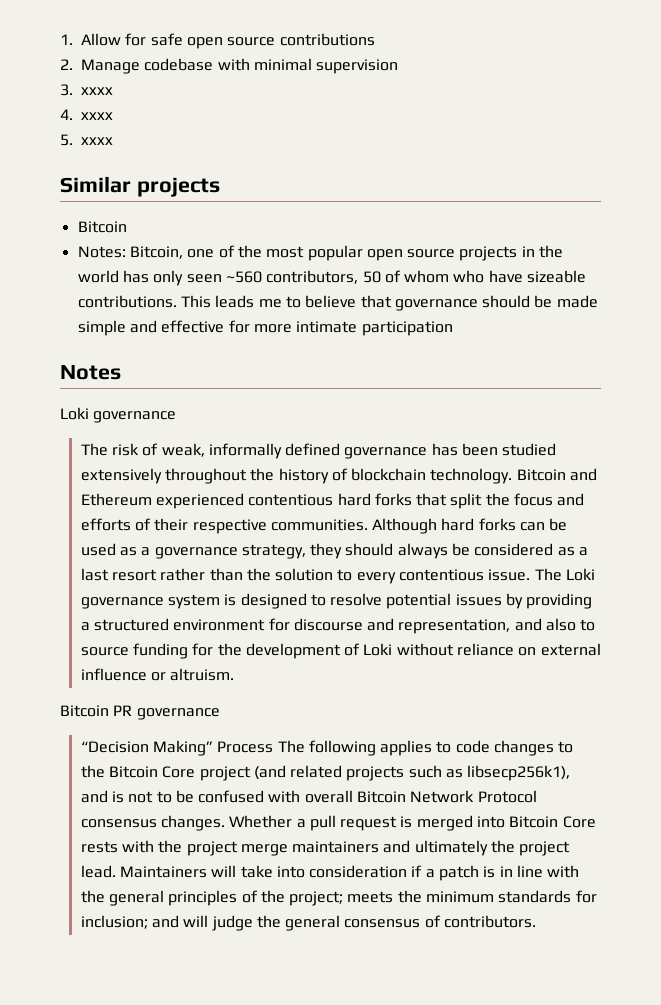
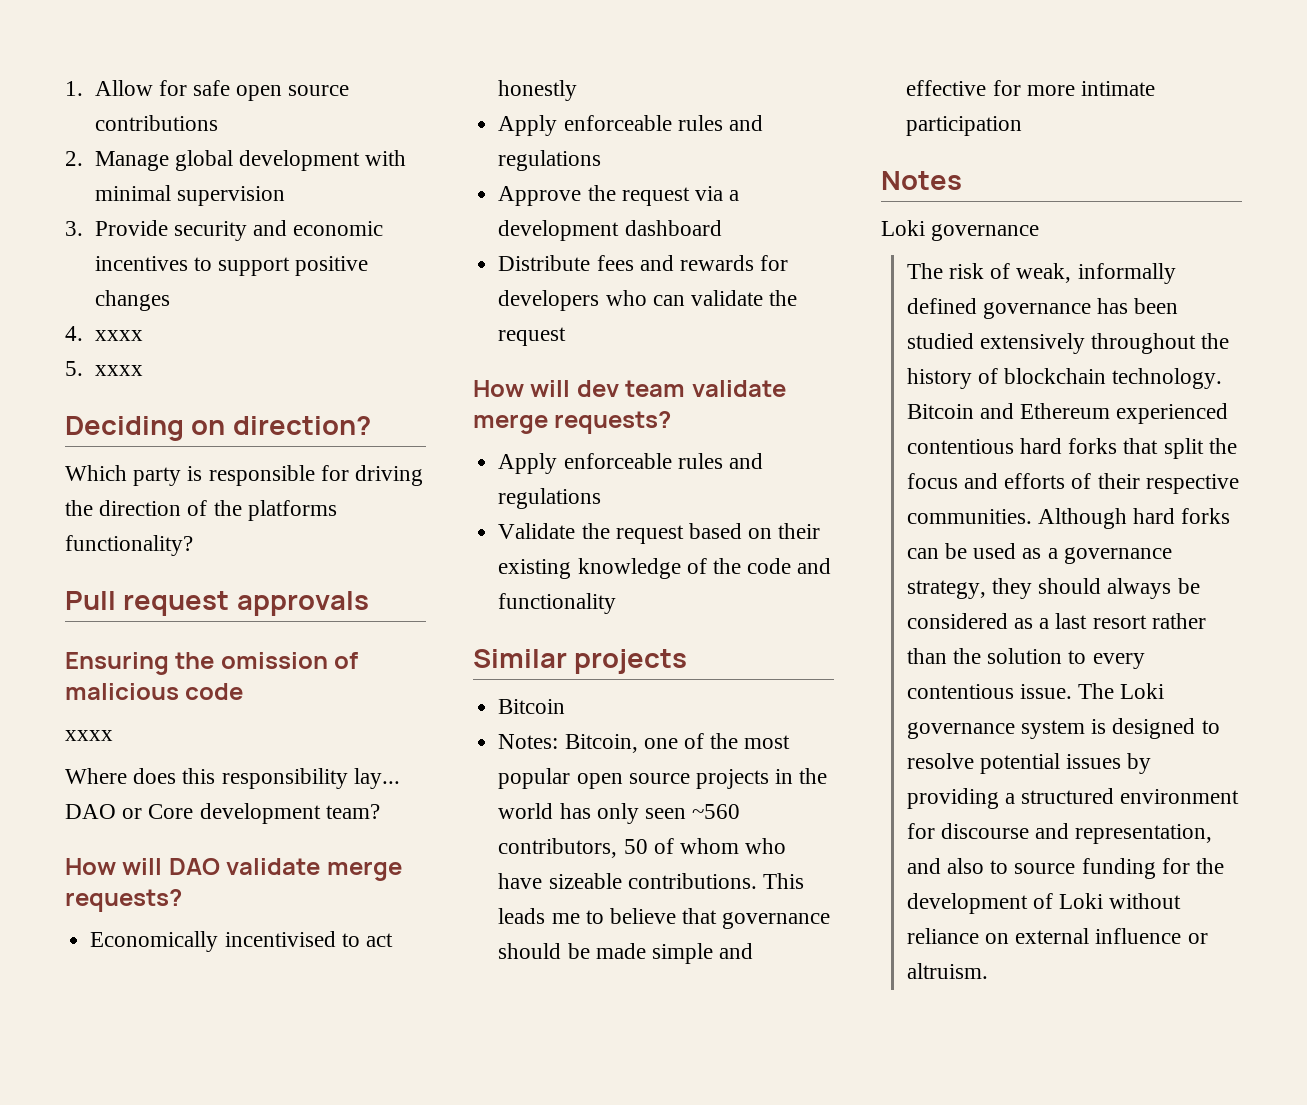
- 2. Manage codebase with minimal supervision
+ 2. Manage global development with minimal supervision
- 3. xxxx
+ 3. Provide security and economic incentives to support positive changes
  4. xxxx
  5. xxxx
+ Deciding on direction?
+ Which party is responsible for driving the direction of the platforms functionality?
+ Pull request approvals
+ Ensuring the omission of malicious code
+ xxxx
+ Where does this responsibility lay... DAO or Core development team?
+ How will DAO validate merge requests?
+ Economically incentivised to act honestly
+ Apply enforceable rules and regulations
+ Approve the request via a development dashboard
+ Distribute fees and rewards for developers who can validate the request
+ How will dev team validate merge requests?
+ Apply enforceable rules and regulations
+ Validate the request based on their existing knowledge of the code and functionality
- Bitcoin PR governance
- “Decision Making” Process The following applies to code changes to the Bitcoin Core project (and related projects such as libsecp256k1), and is not to be confused with overall Bitcoin Network Protocol consensus changes. Whether a pull request is merged into Bitcoin Core rests with the project merge maintainers and ultimately the project lead. Maintainers will take into consideration if a patch is in line with the general principles of the project; meets the minimum standards for inclusion; and will judge the general consensus of contributors.

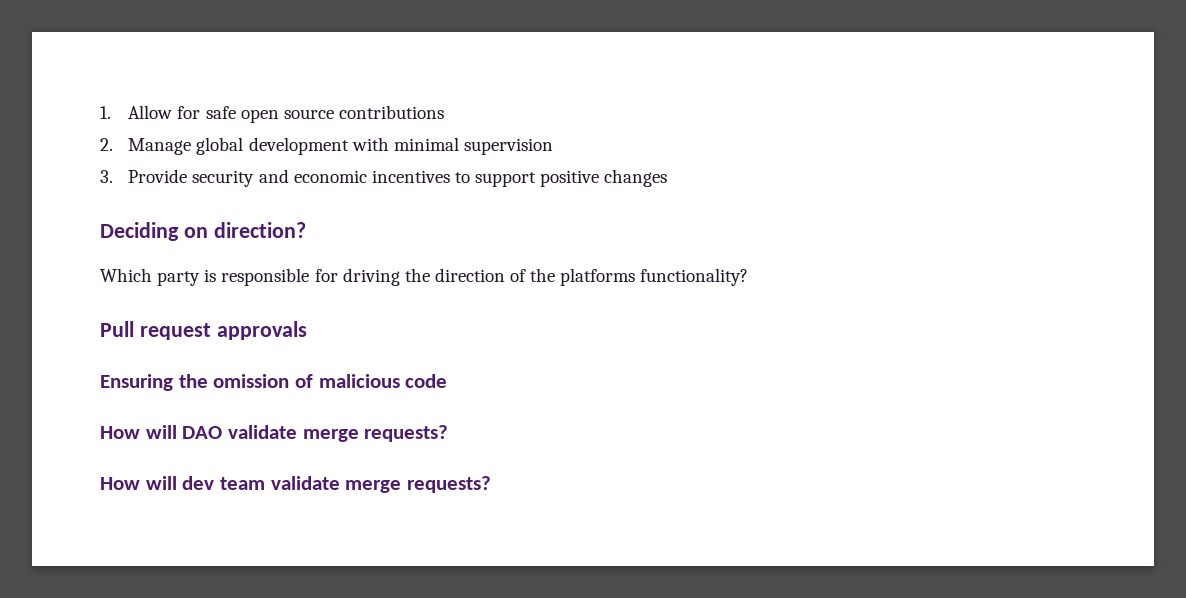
- 4. xxxx
- 5. xxxx
  Ensuring the omission of malicious code
- xxxx
- Where does this responsibility lay... DAO or Core development team?
- Economically incentivised to act honestly
- Apply enforceable rules and regulations
- Approve the request via a development dashboard
- Distribute fees and rewards for developers who can validate the request
  How will dev team validate merge requests?
- Apply enforceable rules and regulations
- Validate the request based on their existing knowledge of the code and functionality
- Similar projects
- Bitcoin
- Notes: Bitcoin, one of the most popular open source projects in the world has only seen ~560 contributors, 50 of whom who have sizeable contributions. This leads me to believe that governance should be made simple and effective for more intimate participation
- Notes
- Loki governance
- The risk of weak, informally defined governance has been studied extensively throughout the history of blockchain technology. Bitcoin and Ethereum experienced contentious hard forks that split the focus and efforts of their respective communities. Although hard forks can be used as a governance strategy, they should always be considered as a last resort rather than the solution to every contentious issue. The Loki governance system is designed to resolve potential issues by providing a structured environment for discourse and representation, and also to source funding for the development of Loki without reliance on external influence or altruism.

